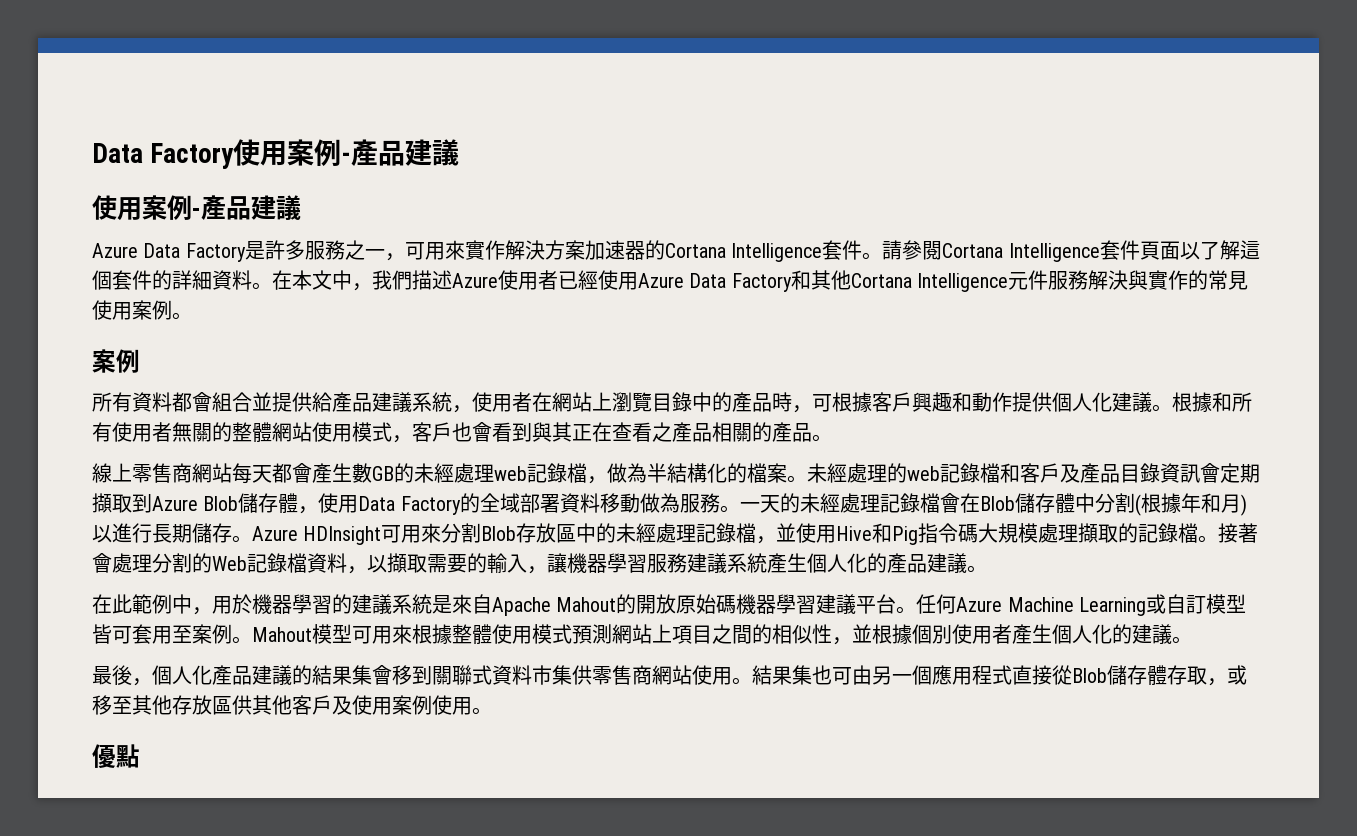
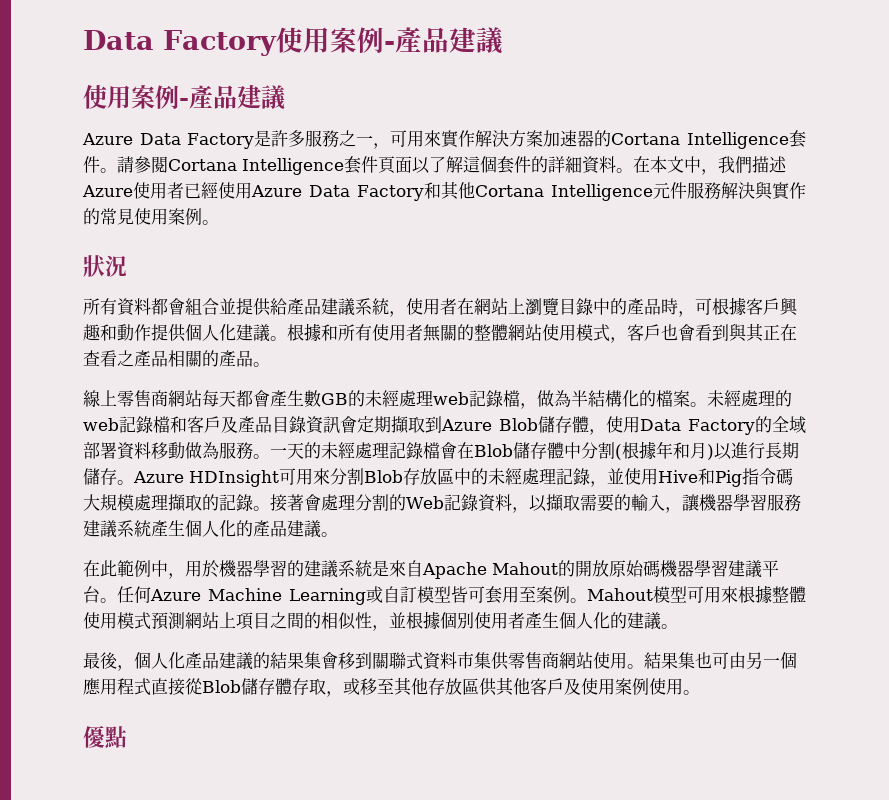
  在本文中，我們描述Azure使用者已經使用Azure Data Factory和其他Cortana Intelligence元件服務解決與實作的常見使用案例。
- 案例
+ 狀況
- Azure HDInsight可用來分割Blob存放區中的未經處理記錄檔，並使用Hive和Pig指令碼大規模處理擷取的記錄檔。
+ Azure HDInsight可用來分割Blob存放區中的未經處理記錄，並使用Hive和Pig指令碼大規模處理擷取的記錄。
- 接著會處理分割的Web記錄檔資料，以擷取需要的輸入，讓機器學習服務建議系統產生個人化的產品建議。
+ 接著會處理分割的Web記錄資料，以擷取需要的輸入，讓機器學習服務建議系統產生個人化的產品建議。

